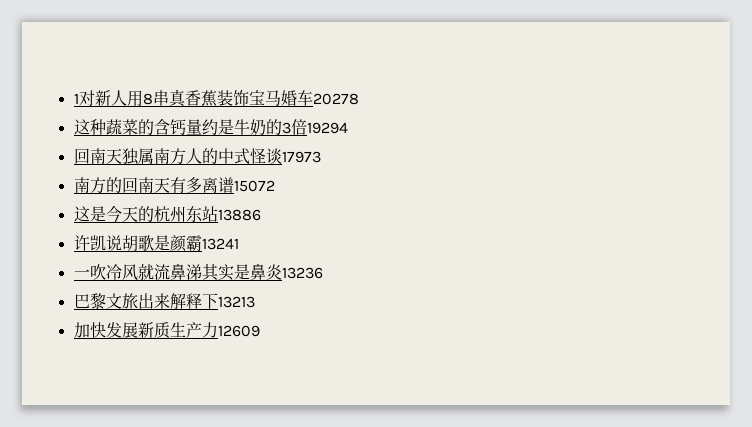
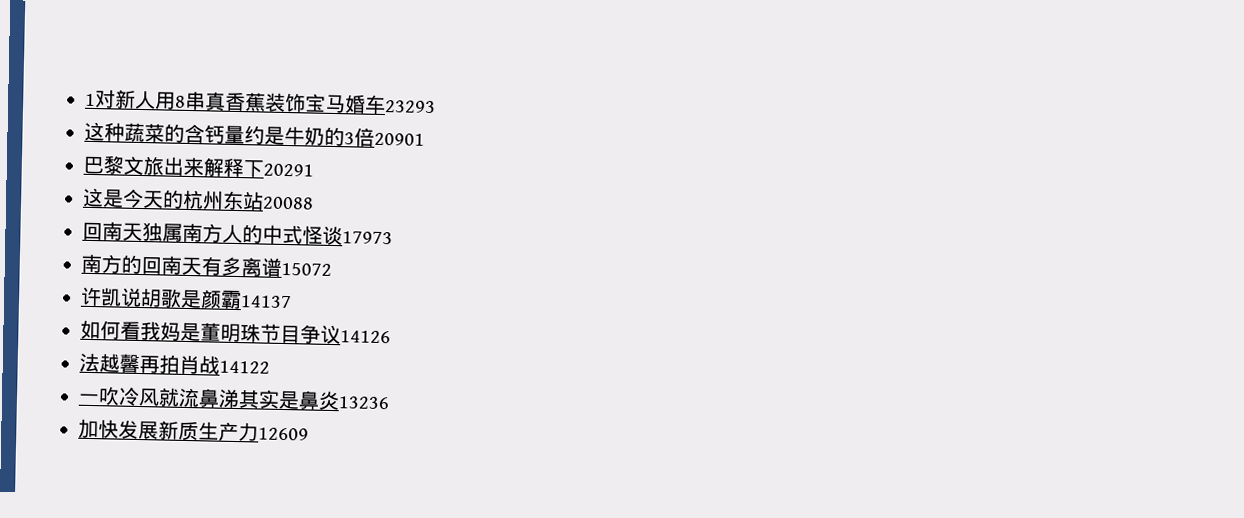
- 1对新人用8串真香蕉装饰宝马婚车20278
+ 1对新人用8串真香蕉装饰宝马婚车23293
- 这种蔬菜的含钙量约是牛奶的3倍19294
+ 这种蔬菜的含钙量约是牛奶的3倍20901
+ 巴黎文旅出来解释下20291
+ 这是今天的杭州东站20088
- 这是今天的杭州东站13886
- 许凯说胡歌是颜霸13241
+ 许凯说胡歌是颜霸14137
+ 如何看我妈是董明珠节目争议14126
+ 法越馨再拍肖战14122
- 巴黎文旅出来解释下13213

